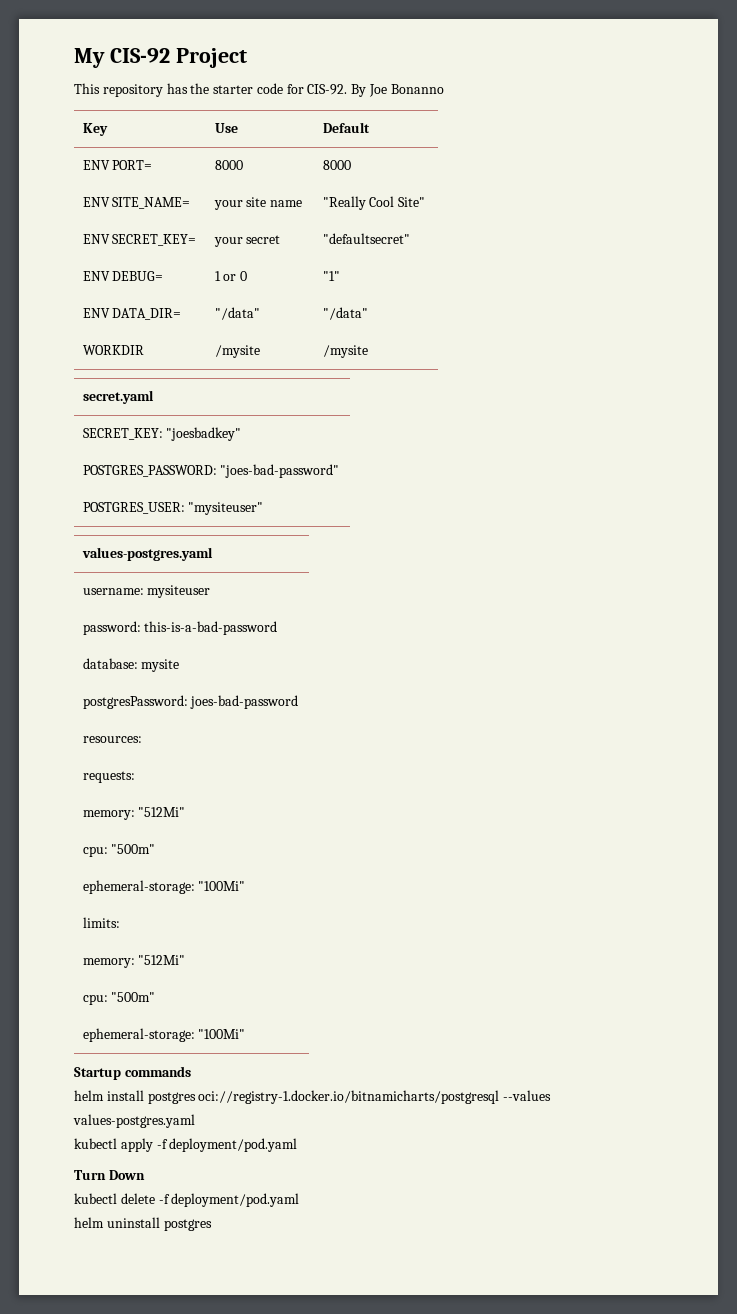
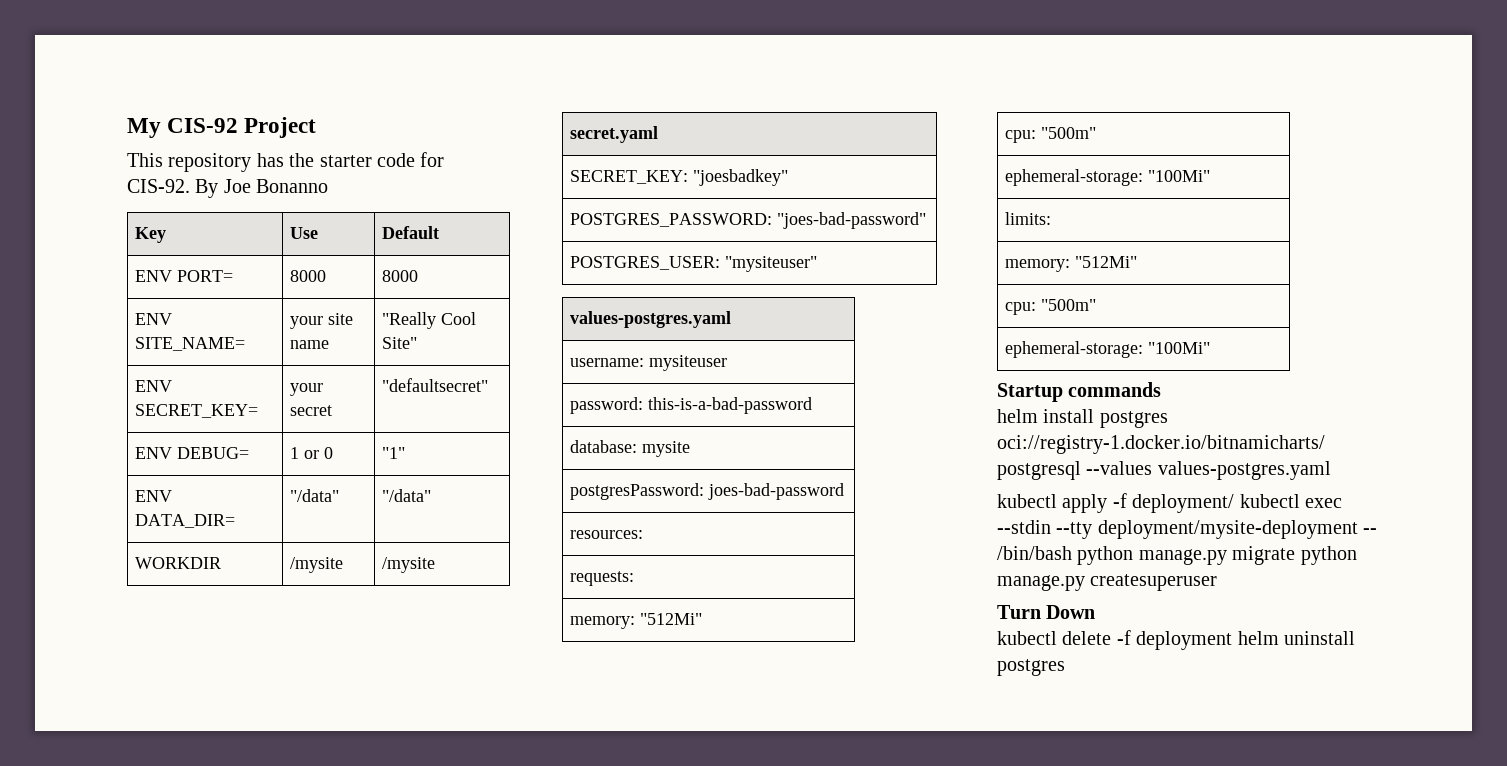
- kubectl apply -f deployment/pod.yaml
+ kubectl apply -f deployment/ kubectl exec --stdin --tty deployment/mysite-deployment -- /bin/bash python manage.py migrate python manage.py createsuperuser
- kubectl delete -f deployment/pod.yaml
- helm uninstall postgres
+ kubectl delete -f deployment helm uninstall postgres

